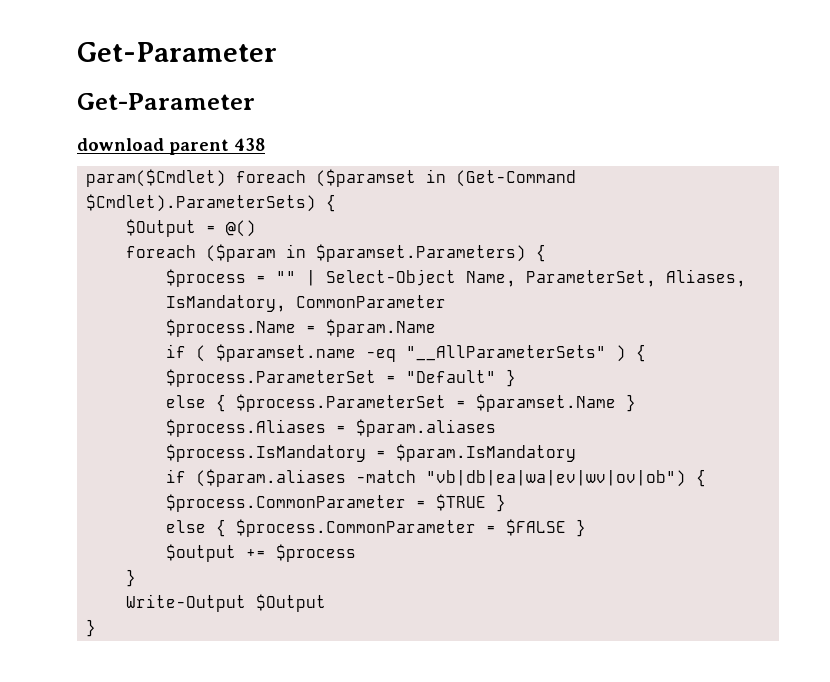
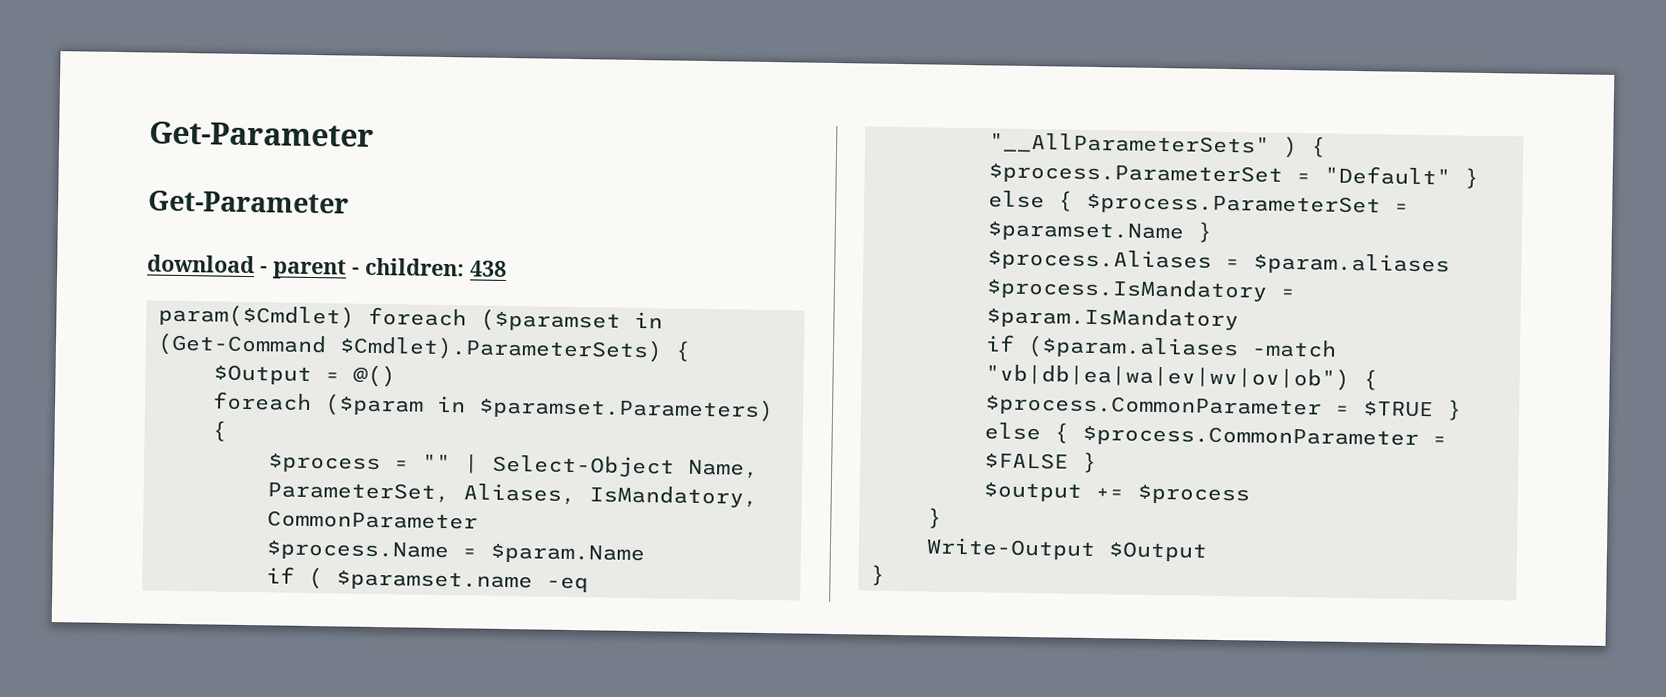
- download parent 438
+ download - parent - children: 438

